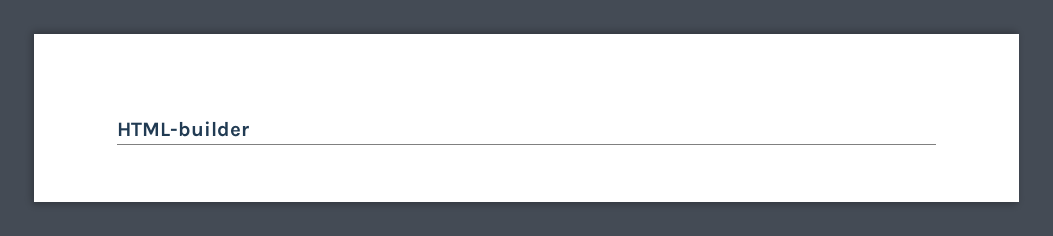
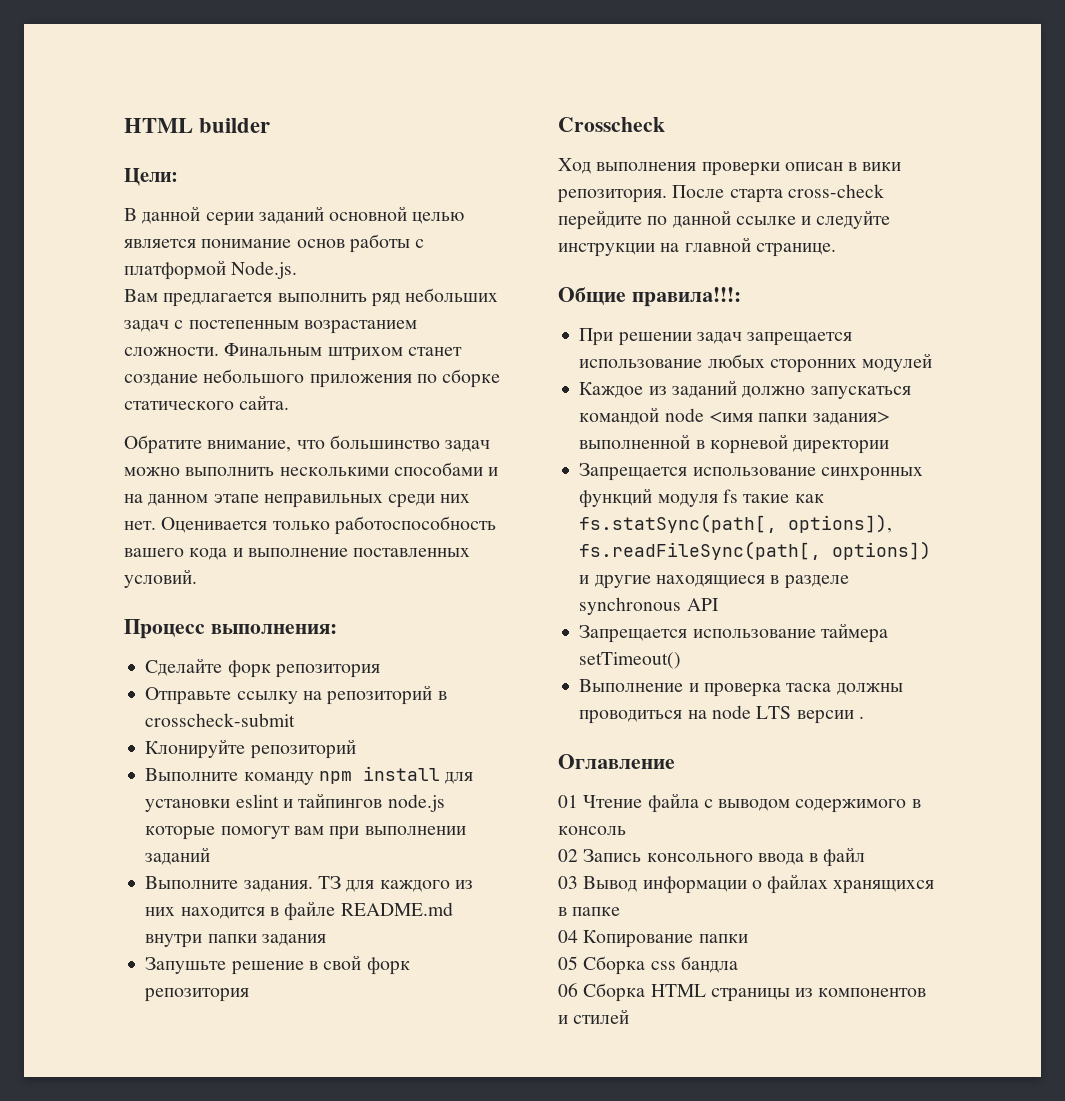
- HTML-builder
+ HTML builder
+ Цели:
+ В данной серии заданий основной целью является понимание основ работы с платформой Node.js.
+ Вам предлагается выполнить ряд небольших задач с постепенным возрастанием сложности. Финальным штрихом станет создание небольшого приложения по сборке статического сайта.
+ Обратите внимание, что большинство задач можно выполнить несколькими способами и на данном этапе неправильных среди них нет. Оценивается только работоспособность вашего кода и выполнение поставленных условий.
+ Процесс выполнения:
+ Сделайте форк репозитория
+ Отправьте ссылку на репозиторий в crosscheck-submit
+ Клонируйте репозиторий
+ Выполните команду npm install для установки eslint и тайпингов node.js которые помогут вам при выполнении заданий
+ Выполните задания. ТЗ для каждого из них находится в файле README.md внутри папки задания
+ Запушьте решение в свой форк репозитория
+ Crosscheck
+ Ход выполнения проверки описан в вики репозитория. После старта cross-check перейдите по данной ссылке и следуйте инструкции на главной странице.
+ Общие правила!!!:
+ При решении задач запрещается использование любых сторонних модулей
+ Каждое из заданий должно запускаться командой node <имя папки задания> выполненной в корневой директории
+ Запрещается использование синхронных функций модуля fs такие как fs.statSync(path[, options]), fs.readFileSync(path[, options]) и другие находящиеся в разделе synchronous API
+ Запрещается использование таймера setTimeout()
+ Выполнение и проверка таска должны проводиться на node LTS версии .
+ Оглавление
+ 01 Чтение файла с выводом содержимого в консоль
+ 02 Запись консольного ввода в файл
+ 03 Вывод информации о файлаx хранящихся в папке
+ 04 Копирование папки
+ 05 Сборка css бандла
+ 06 Сборка HTML страницы из компонентов и стилей

